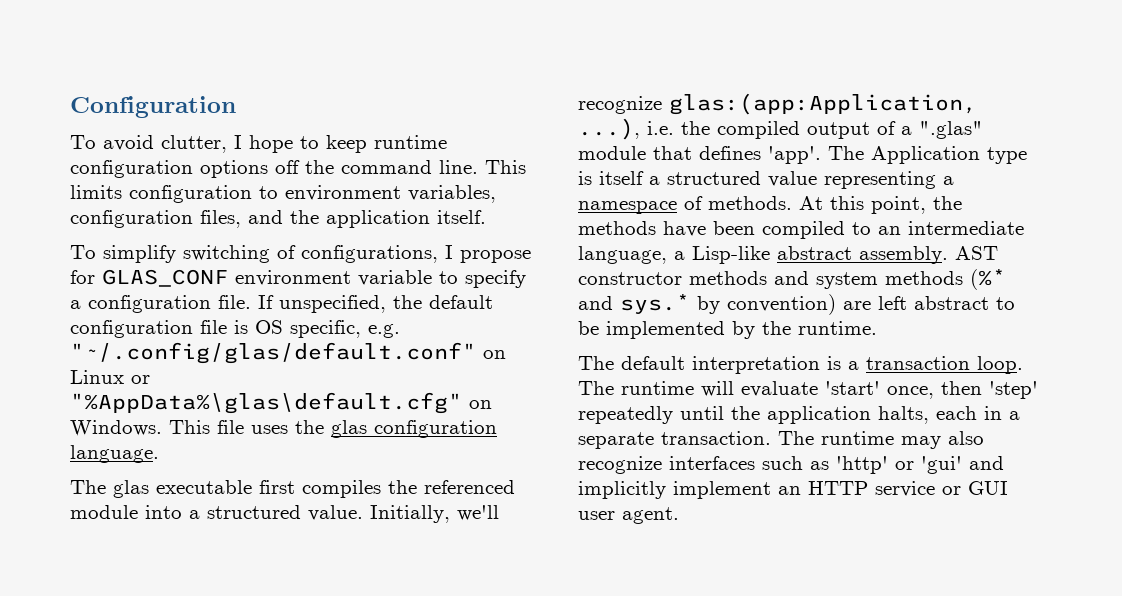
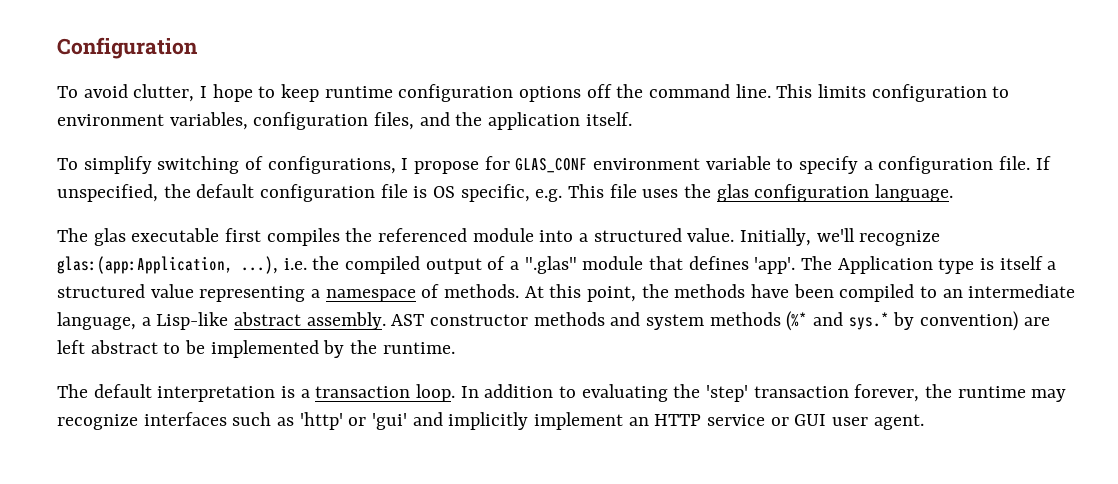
- If unspecified, the default configuration file is OS specific, e.g. "~/.config/glas/default.conf" on Linux or "%AppData%\glas\default.cfg" on Windows. This file uses the glas configuration language.
+ If unspecified, the default configuration file is OS specific, e.g. This file uses the glas configuration language.
- The runtime will evaluate 'start' once, then 'step' repeatedly until the application halts, each in a separate transaction. The runtime may also recognize interfaces such as 'http' or 'gui' and implicitly implement an HTTP service or GUI user agent.
+ In addition to evaluating the 'step' transaction forever, the runtime may recognize interfaces such as 'http' or 'gui' and implicitly implement an HTTP service or GUI user agent.

